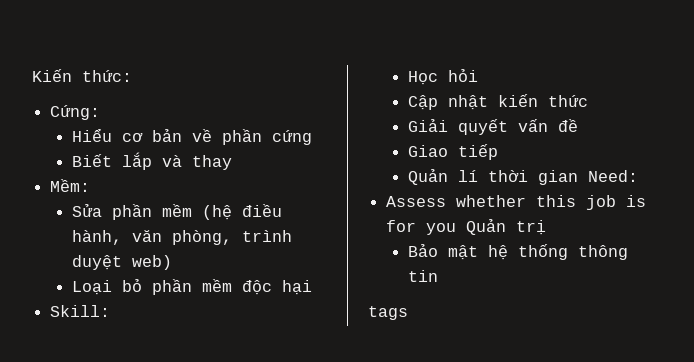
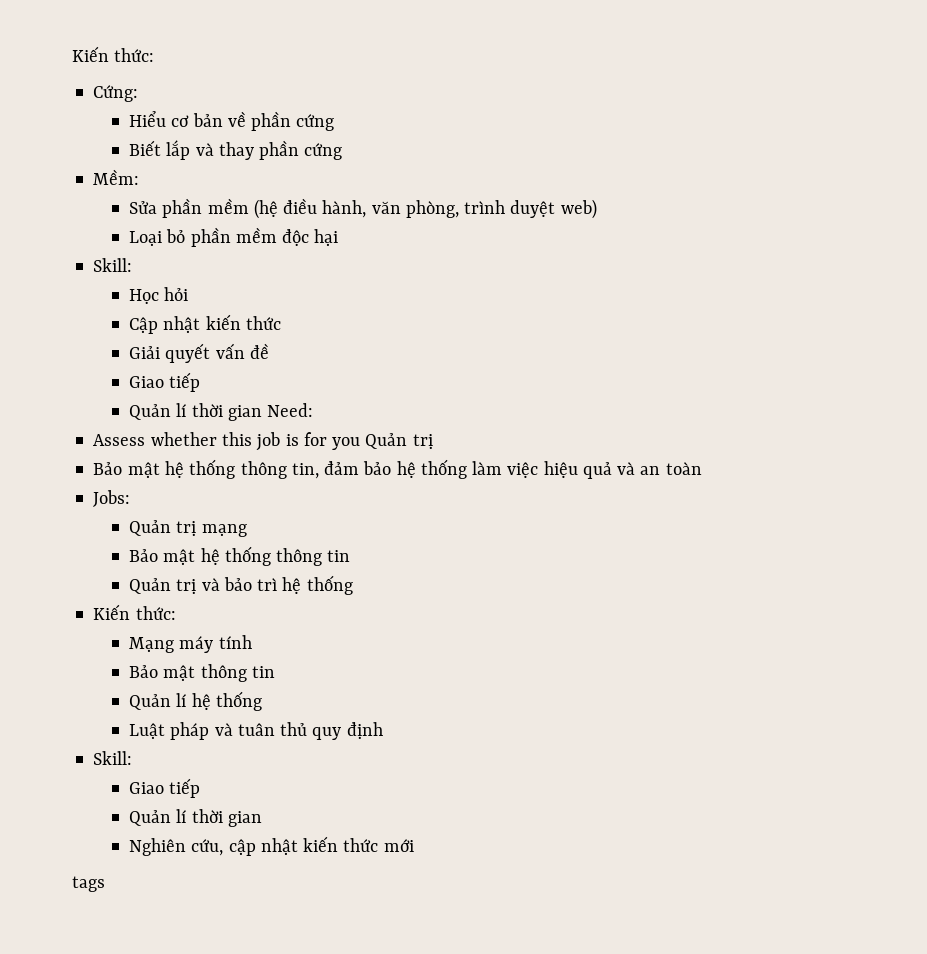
- Biết lắp và thay
+ Biết lắp và thay phần cứng
+ Bảo mật hệ thống thông tin, đảm bảo hệ thống làm việc hiệu quả và an toàn
+ Jobs:
+ Quản trị mạng
+ Quản trị và bảo trì hệ thống
+ Kiến thức:
+ Mạng máy tính
+ Bảo mật thông tin
+ Quản lí hệ thống
+ Luật pháp và tuân thủ quy định
+ Skill:
+ Giao tiếp
+ Quản lí thời gian
+ Nghiên cứu, cập nhật kiến thức mới

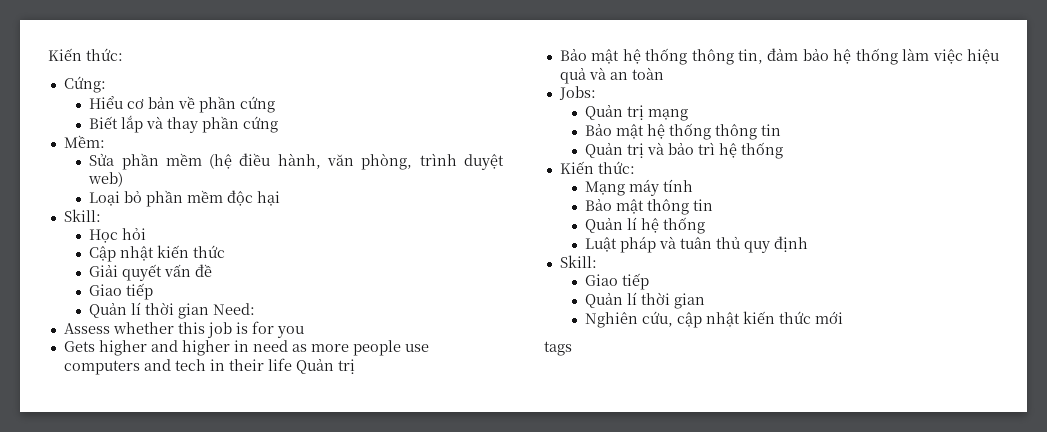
- Assess whether this job is for you Quản trị
+ Assess whether this job is for you
+ Gets higher and higher in need as more people use computers and tech in their life Quản trị

